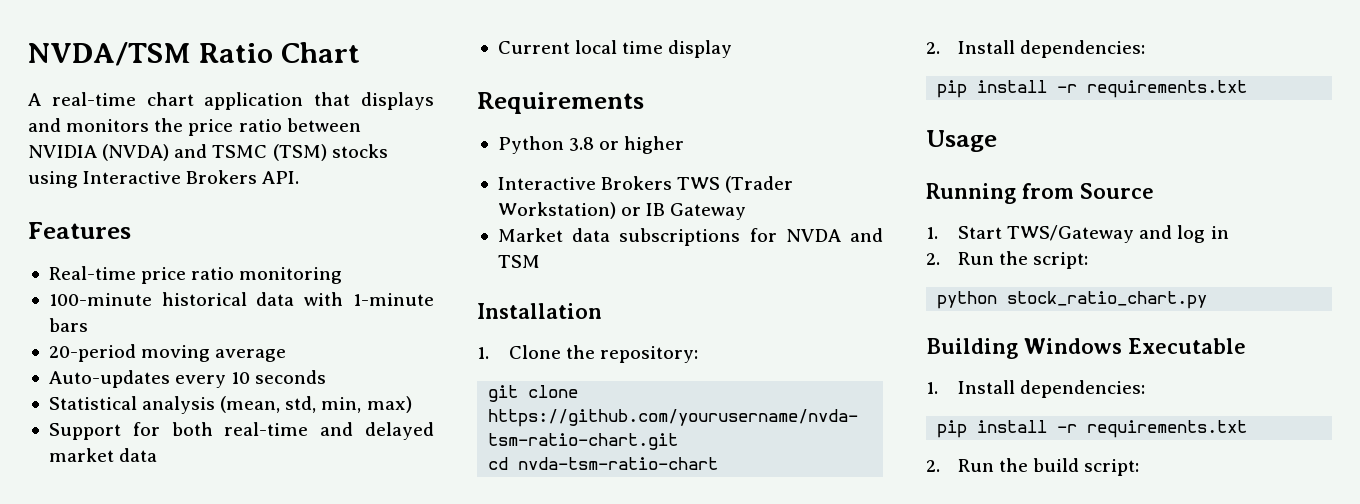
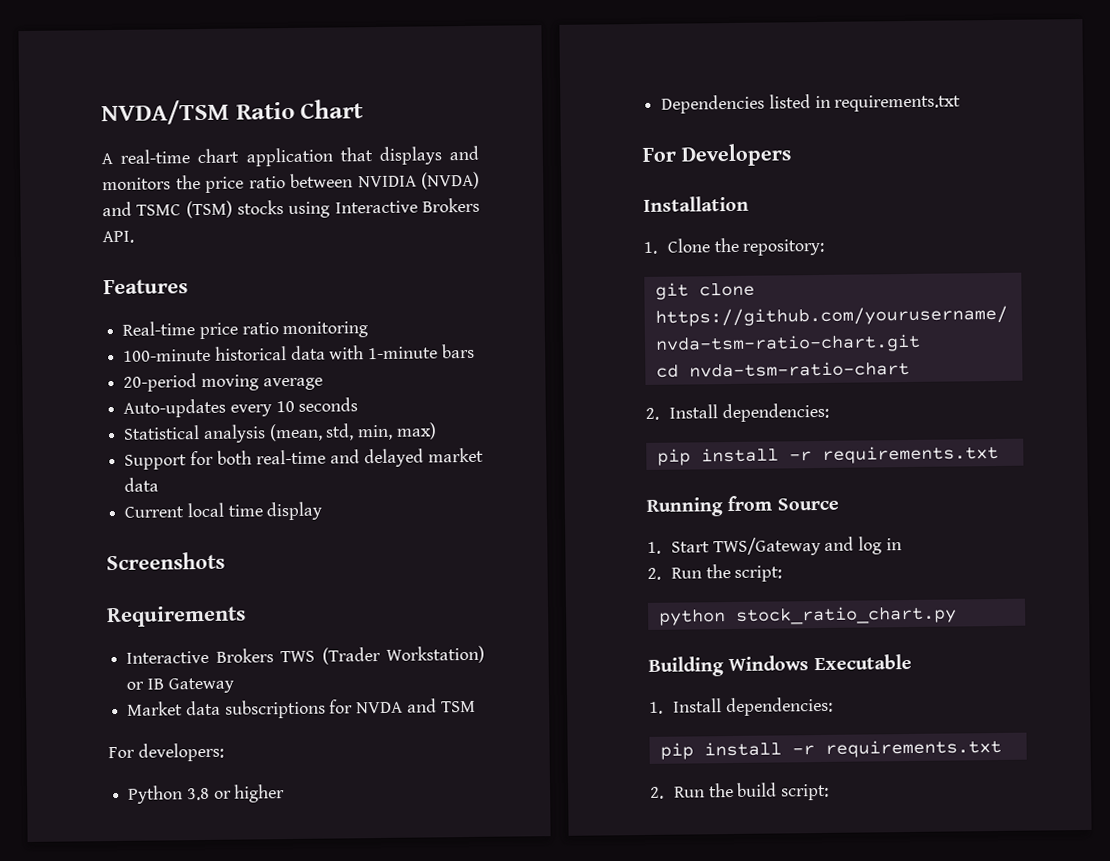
+ Screenshots
- Python 3.8 or higher
+ For developers:
+ Python 3.8 or higher
+ Dependencies listed in requirements.txt
+ For Developers
- Usage

